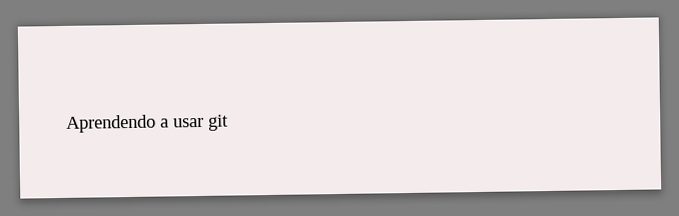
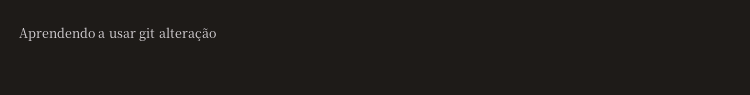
- Aprendendo a usar git
+ Aprendendo a usar git alteração

